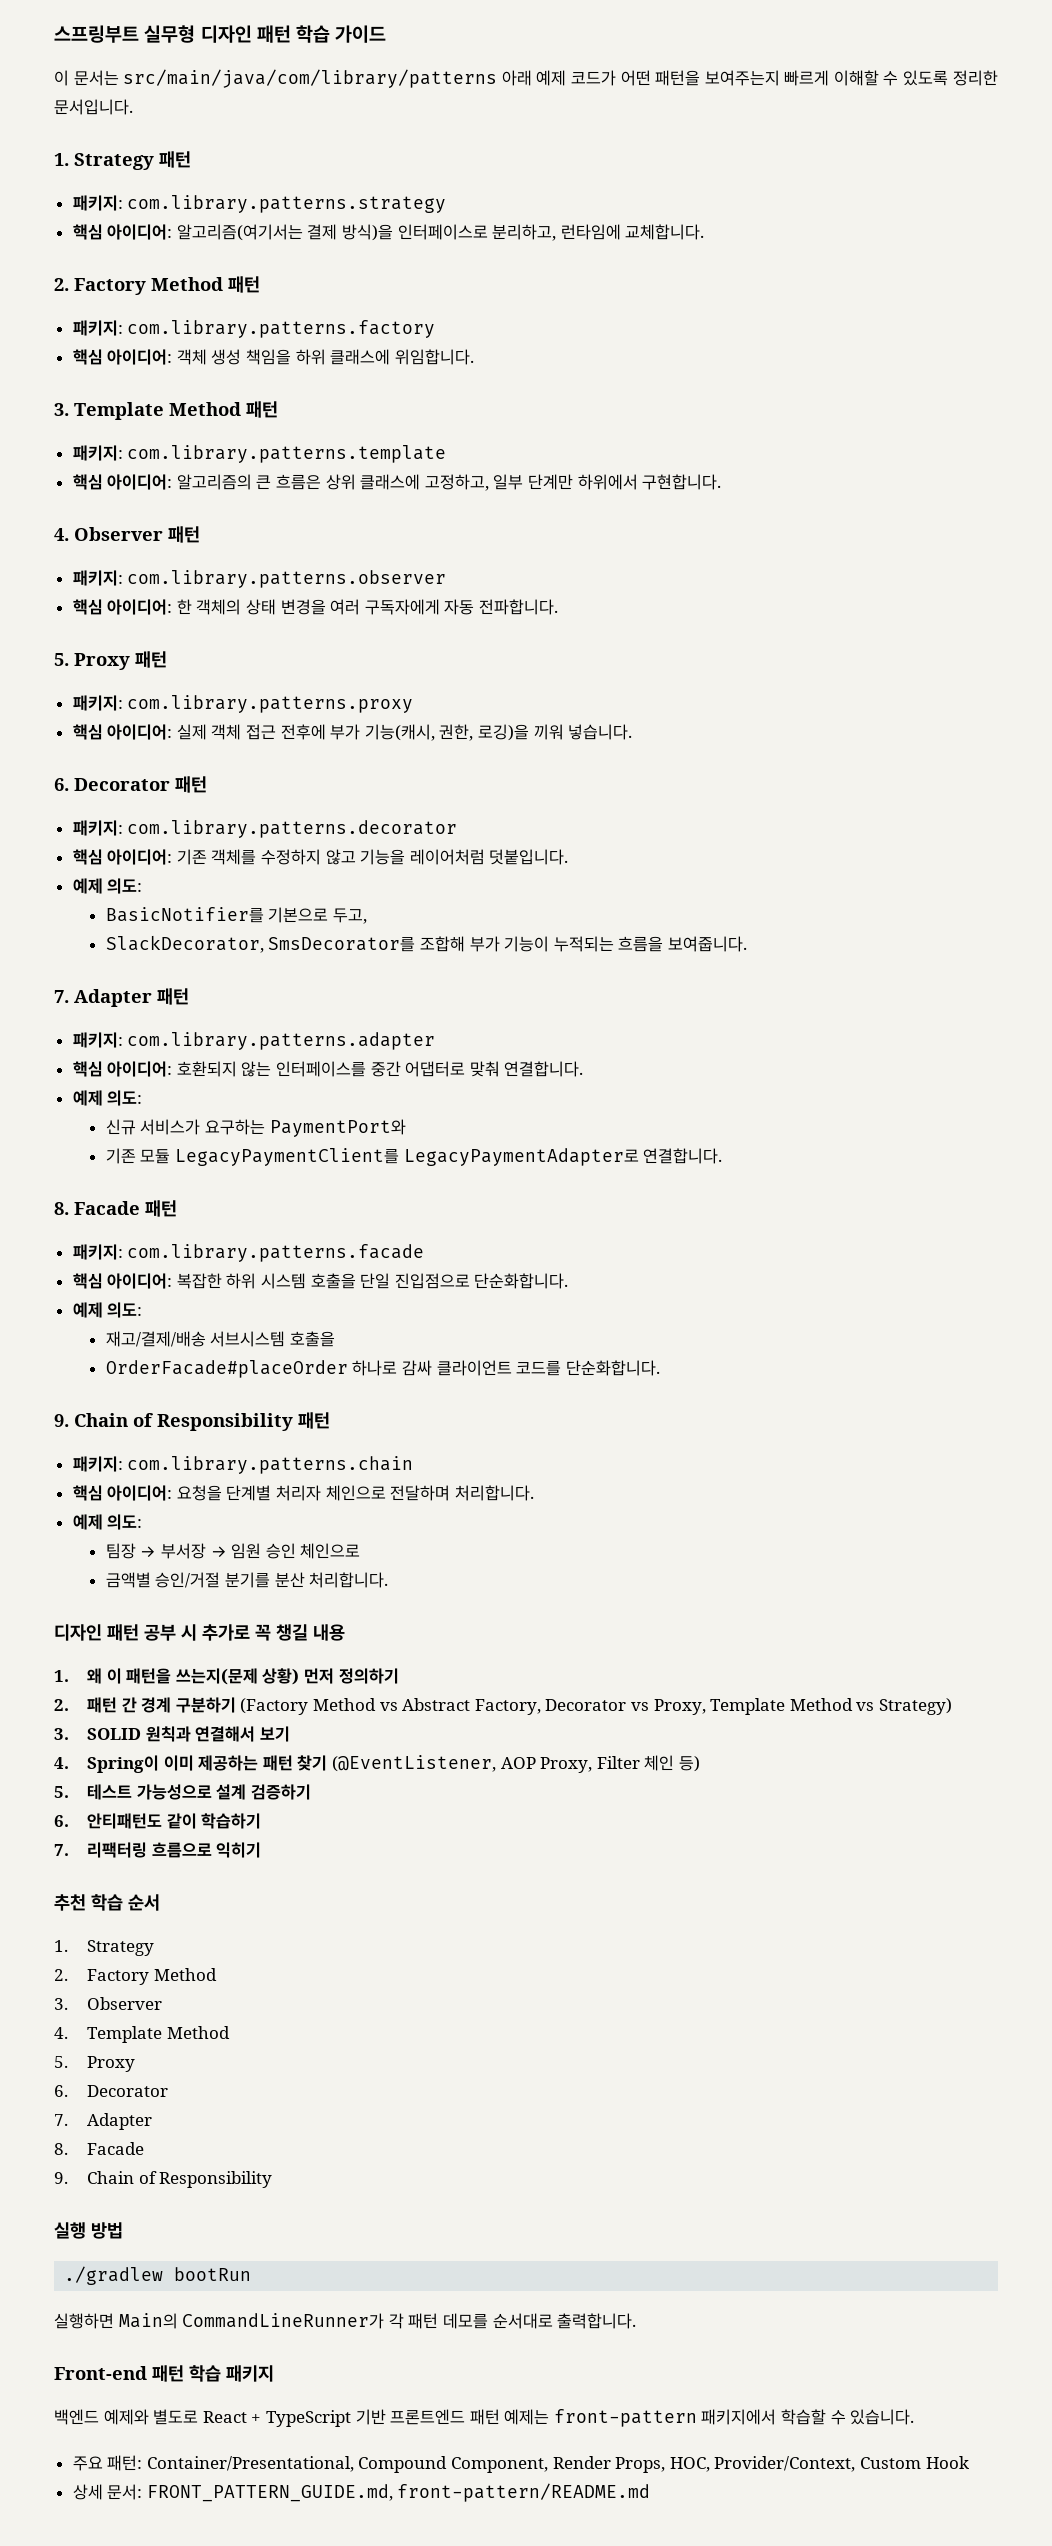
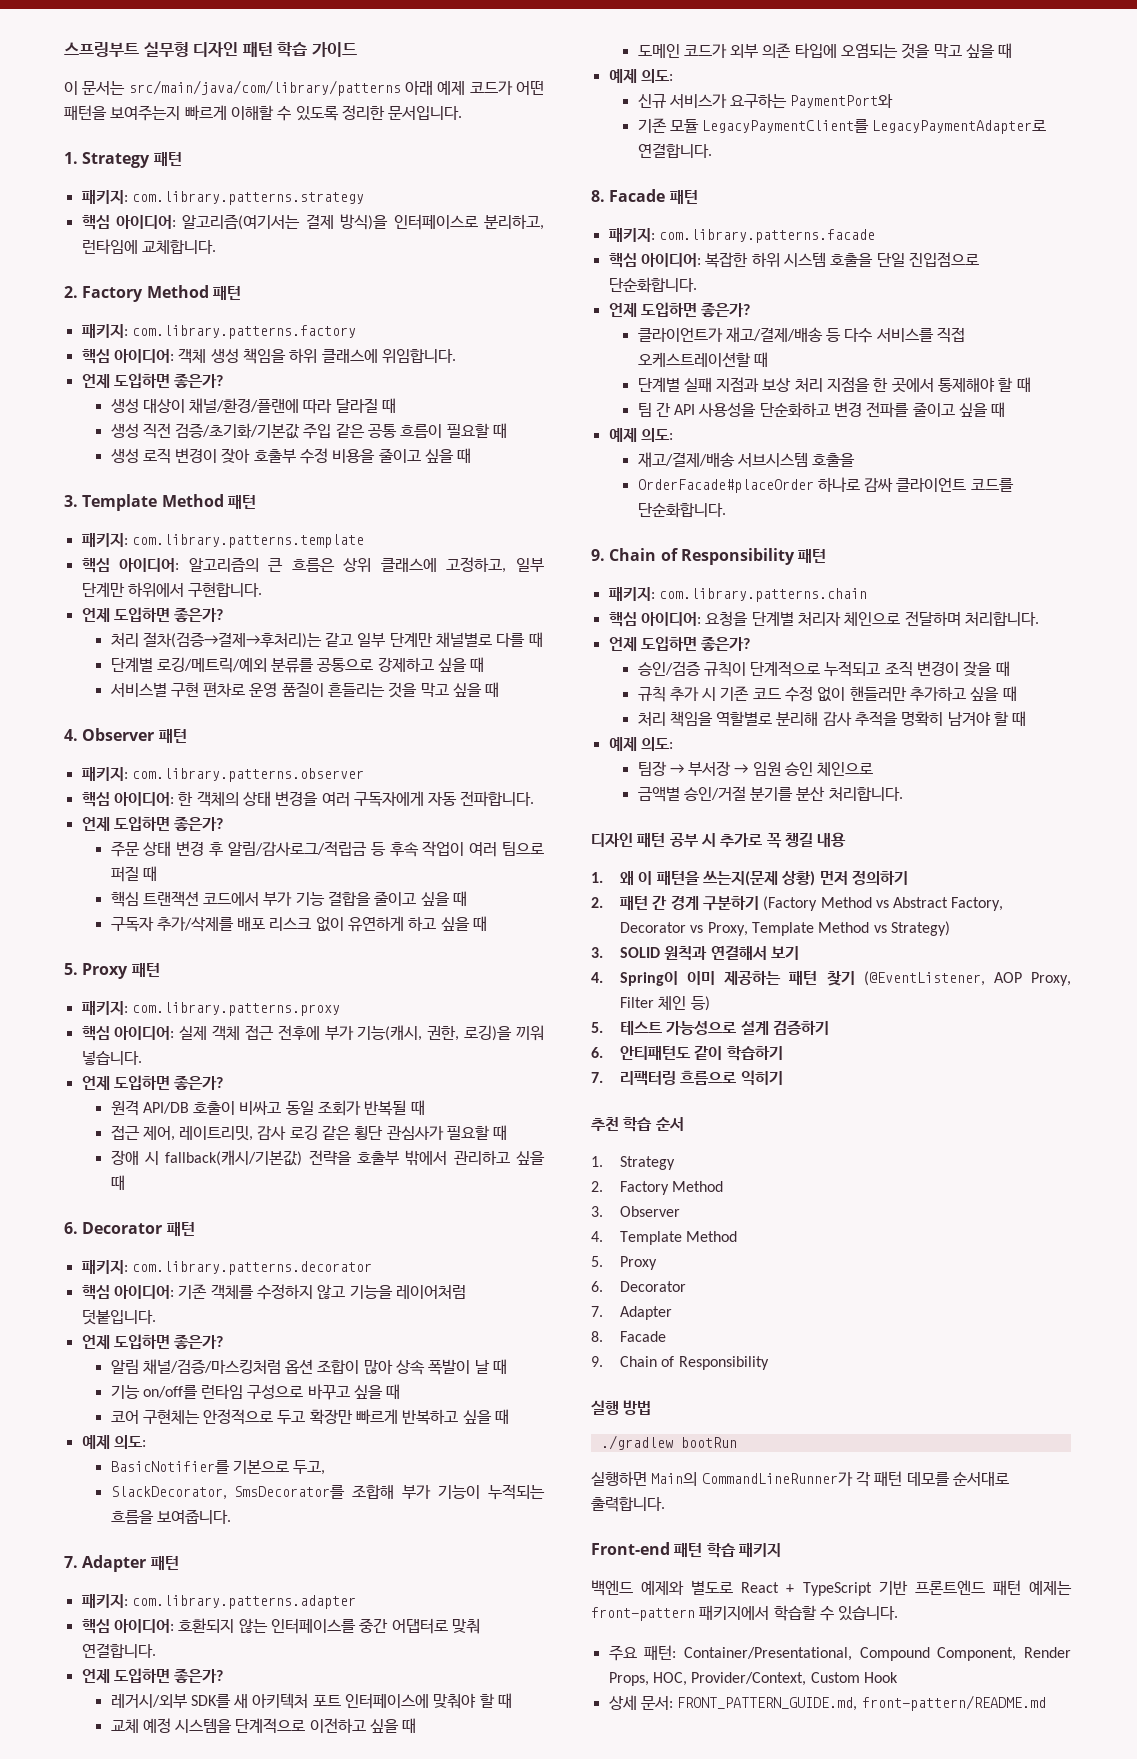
  핵심 아이디어: 객체 생성 책임을 하위 클래스에 위임합니다.
+ 언제 도입하면 좋은가?
+ 생성 대상이 채널/환경/플랜에 따라 달라질 때
+ 생성 직전 검증/초기화/기본값 주입 같은 공통 흐름이 필요할 때
+ 생성 로직 변경이 잦아 호출부 수정 비용을 줄이고 싶을 때
  핵심 아이디어: 알고리즘의 큰 흐름은 상위 클래스에 고정하고, 일부 단계만 하위에서 구현합니다.
+ 언제 도입하면 좋은가?
+ 처리 절차(검증→결제→후처리)는 같고 일부 단계만 채널별로 다를 때
+ 단계별 로깅/메트릭/예외 분류를 공통으로 강제하고 싶을 때
+ 서비스별 구현 편차로 운영 품질이 흔들리는 것을 막고 싶을 때
  핵심 아이디어: 한 객체의 상태 변경을 여러 구독자에게 자동 전파합니다.
+ 언제 도입하면 좋은가?
+ 주문 상태 변경 후 알림/감사로그/적립금 등 후속 작업이 여러 팀으로 퍼질 때
+ 핵심 트랜잭션 코드에서 부가 기능 결합을 줄이고 싶을 때
+ 구독자 추가/삭제를 배포 리스크 없이 유연하게 하고 싶을 때
  핵심 아이디어: 실제 객체 접근 전후에 부가 기능(캐시, 권한, 로깅)을 끼워 넣습니다.
+ 언제 도입하면 좋은가?
+ 원격 API/DB 호출이 비싸고 동일 조회가 반복될 때
+ 접근 제어, 레이트리밋, 감사 로깅 같은 횡단 관심사가 필요할 때
+ 장애 시 fallback(캐시/기본값) 전략을 호출부 밖에서 관리하고 싶을 때
  핵심 아이디어: 기존 객체를 수정하지 않고 기능을 레이어처럼 덧붙입니다.
+ 언제 도입하면 좋은가?
+ 알림 채널/검증/마스킹처럼 옵션 조합이 많아 상속 폭발이 날 때
+ 기능 on/off를 런타임 구성으로 바꾸고 싶을 때
+ 코어 구현체는 안정적으로 두고 확장만 빠르게 반복하고 싶을 때
  핵심 아이디어: 호환되지 않는 인터페이스를 중간 어댑터로 맞춰 연결합니다.
+ 언제 도입하면 좋은가?
+ 레거시/외부 SDK를 새 아키텍처 포트 인터페이스에 맞춰야 할 때
+ 교체 예정 시스템을 단계적으로 이전하고 싶을 때
+ 도메인 코드가 외부 의존 타입에 오염되는 것을 막고 싶을 때
  핵심 아이디어: 복잡한 하위 시스템 호출을 단일 진입점으로 단순화합니다.
+ 언제 도입하면 좋은가?
+ 클라이언트가 재고/결제/배송 등 다수 서비스를 직접 오케스트레이션할 때
+ 단계별 실패 지점과 보상 처리 지점을 한 곳에서 통제해야 할 때
+ 팀 간 API 사용성을 단순화하고 변경 전파를 줄이고 싶을 때
  핵심 아이디어: 요청을 단계별 처리자 체인으로 전달하며 처리합니다.
+ 언제 도입하면 좋은가?
+ 승인/검증 규칙이 단계적으로 누적되고 조직 변경이 잦을 때
+ 규칙 추가 시 기존 코드 수정 없이 핸들러만 추가하고 싶을 때
+ 처리 책임을 역할별로 분리해 감사 추적을 명확히 남겨야 할 때

